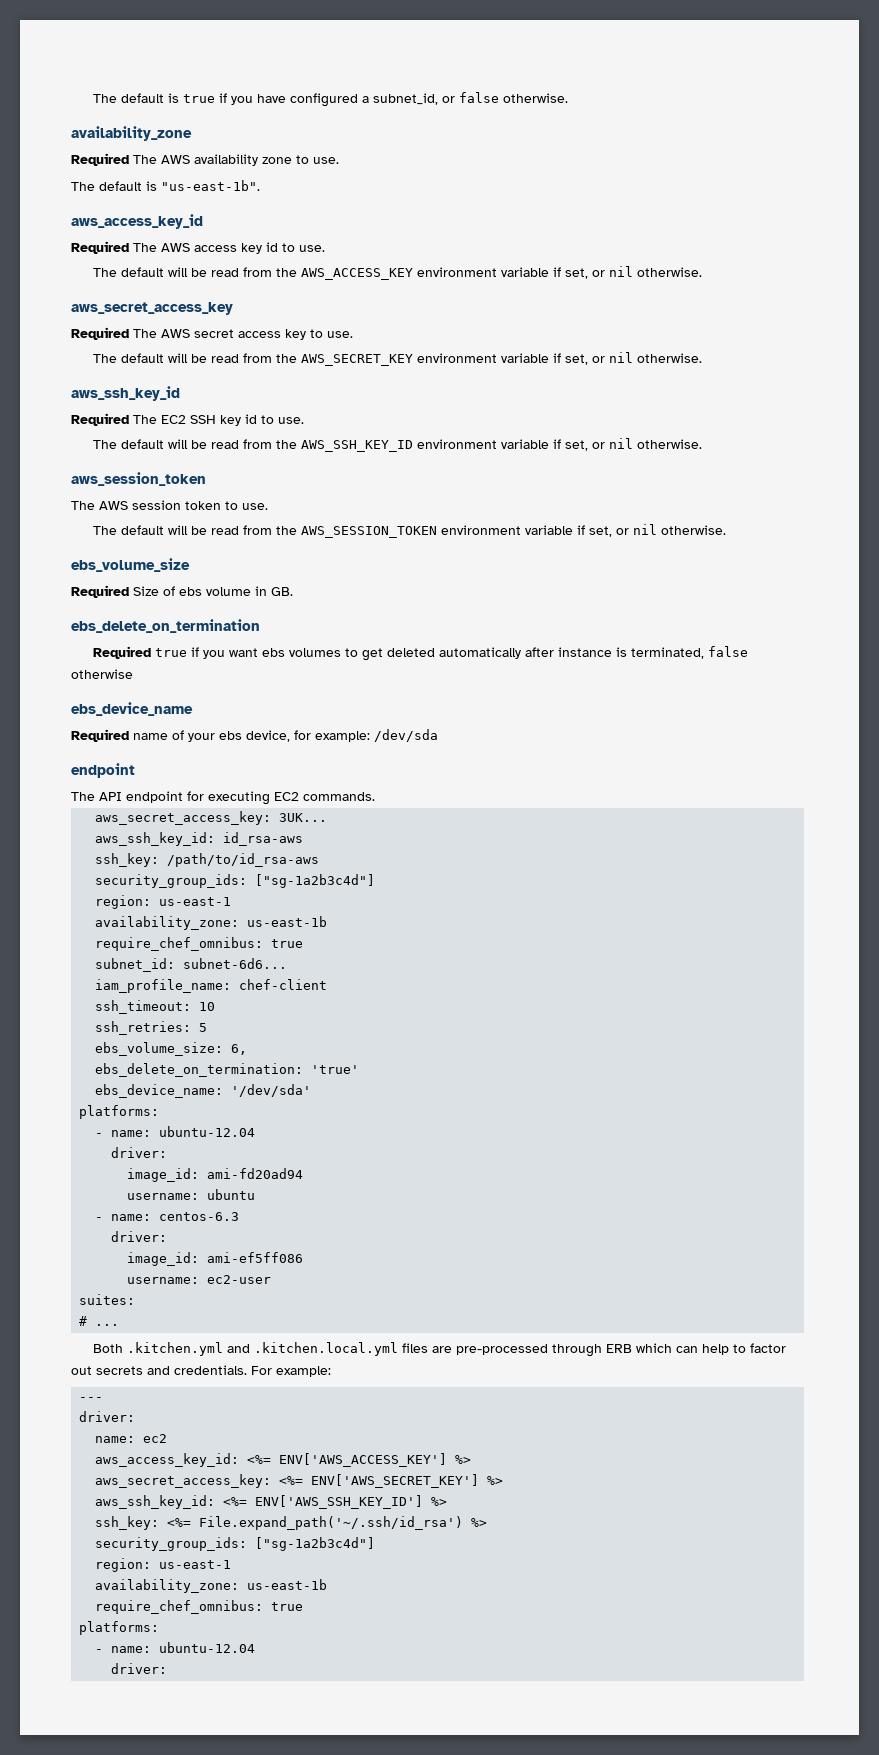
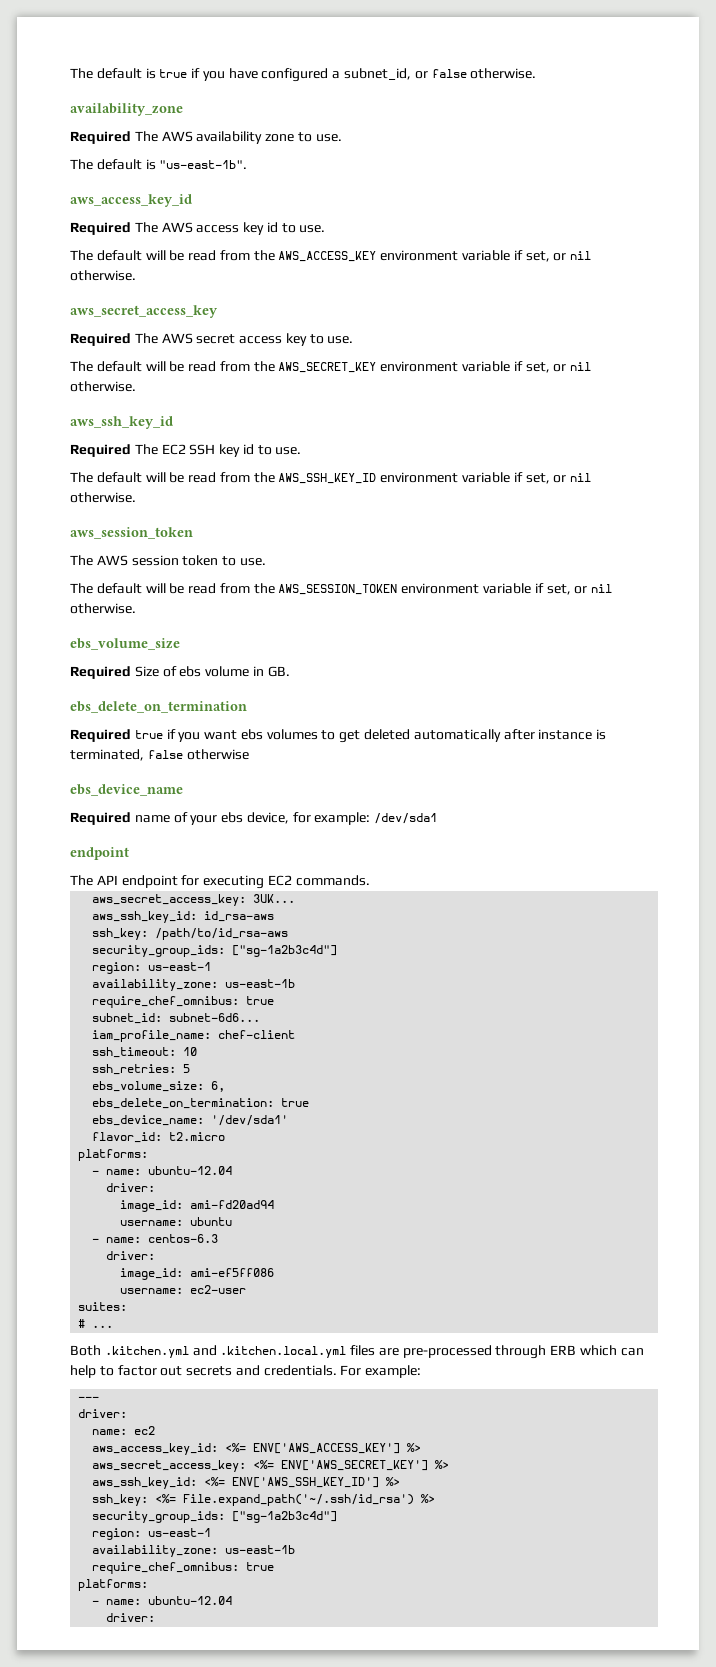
- Required name of your ebs device, for example: /dev/sda
+ Required name of your ebs device, for example: /dev/sda1
- ebs_delete_on_termination: 'true'
+ ebs_delete_on_termination: true
- ebs_device_name: '/dev/sda'
+ ebs_device_name: '/dev/sda1'
+ flavor_id: t2.micro

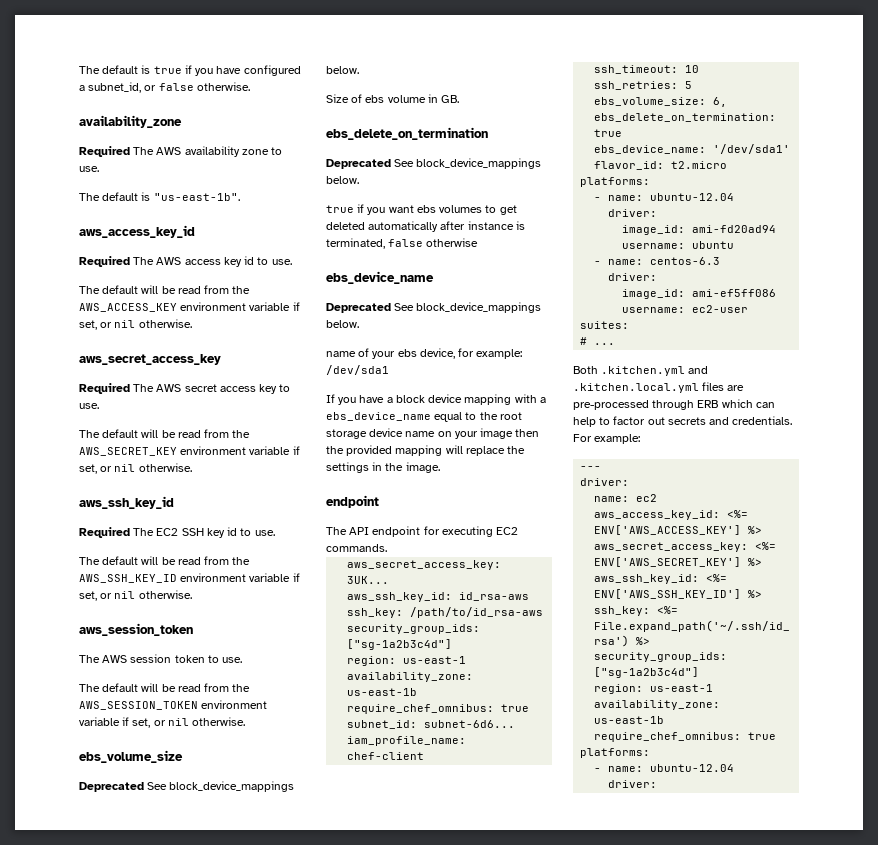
  ebs_volume_size
- Required Size of ebs volume in GB.
+ Deprecated See block_device_mappings below.
+ Size of ebs volume in GB.
  ebs_delete_on_termination
- Required true if you want ebs volumes to get deleted automatically after instance is terminated, false otherwise
+ Deprecated See block_device_mappings below.
+ true if you want ebs volumes to get deleted automatically after instance is terminated, false otherwise
  ebs_device_name
- Required name of your ebs device, for example: /dev/sda1
+ Deprecated See block_device_mappings below.
+ name of your ebs device, for example: /dev/sda1
+ If you have a block device mapping with a ebs_device_name equal to the root storage device name on your image then the provided mapping will replace the settings in the image.

